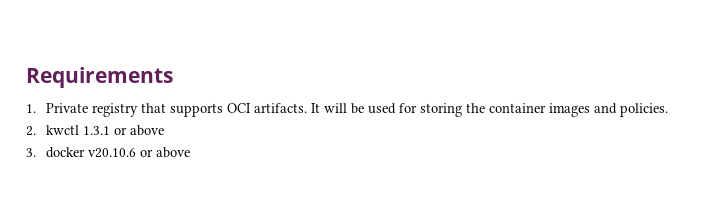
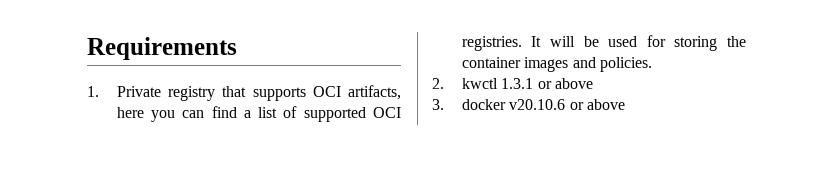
- 1. Private registry that supports OCI artifacts.
+ 1. Private registry that supports OCI artifacts, here you can find a list of supported OCI registries.

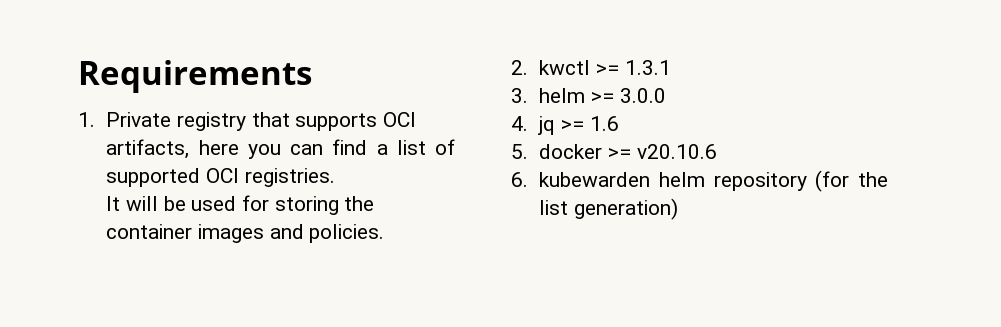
- 1. Private registry that supports OCI artifacts, here you can find a list of supported OCI registries. It will be used for storing the container images and policies.
+ 1. Private registry that supports OCI artifacts, here you can find a list of supported OCI registries.
+ It will be used for storing the container images and policies.
- 2. kwctl 1.3.1 or above
- 3. docker v20.10.6 or above
+ 2. kwctl >= 1.3.1
+ 3. helm >= 3.0.0
+ 4. jq >= 1.6
+ 5. docker >= v20.10.6
+ 6. kubewarden helm repository (for the list generation)

